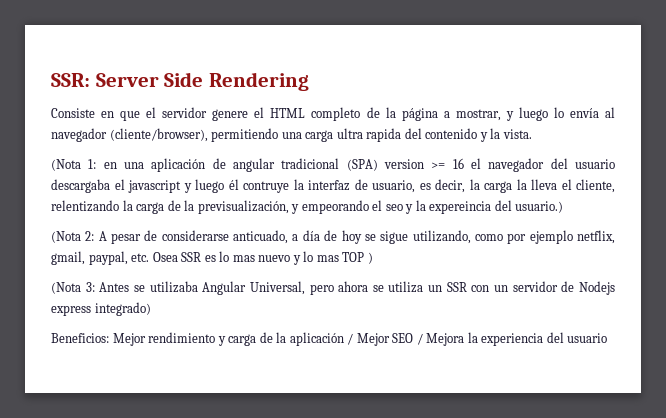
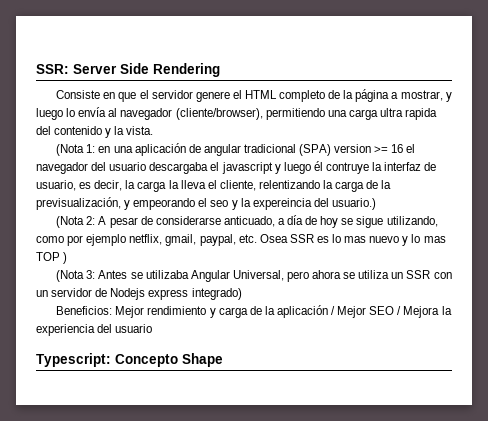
+ Typescript: Concepto Shape

